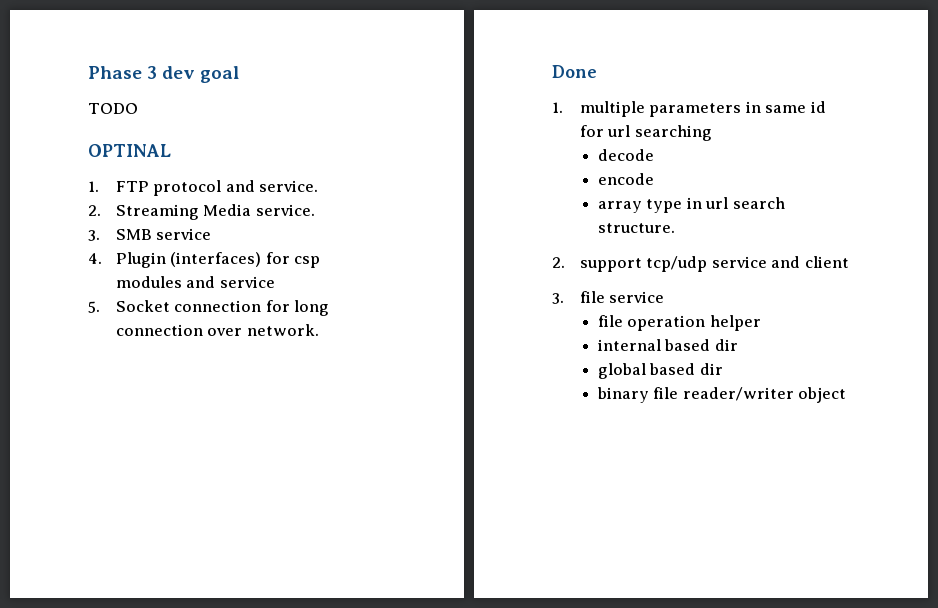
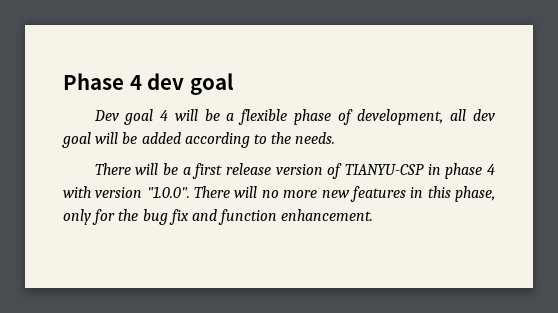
- Phase 3 dev goal
+ Phase 4 dev goal
- TODO
- OPTINAL
- 1. FTP protocol and service.
- 2. Streaming Media service.
- 3. SMB service
- 4. Plugin (interfaces) for csp modules and service
- 5. Socket connection for long connection over network.
- Done
- 1. multiple parameters in same id for url searching
- decode
- encode
- array type in url search structure.
- 2. support tcp/udp service and client
- 3. file service
- file operation helper
- internal based dir
- global based dir
- binary file reader/writer object
+ Dev goal 4 will be a flexible phase of development, all dev goal will be added according to the needs.
+ There will be a first release version of TIANYU-CSP in phase 4 with version "1.0.0". There will no more new features in this phase, only for the bug fix and function enhancement.

